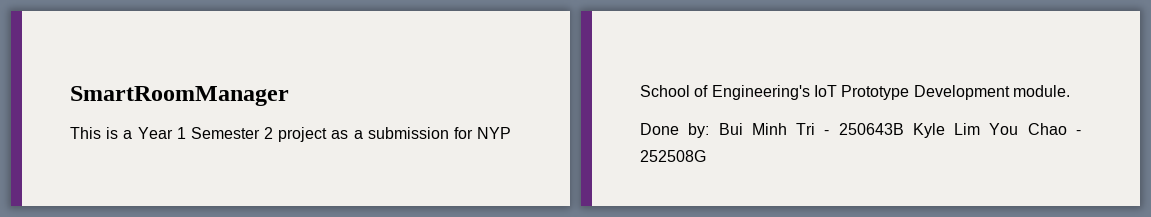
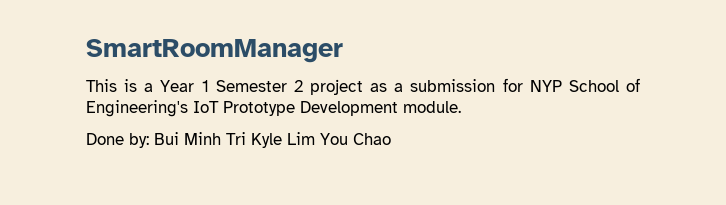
- Done by: Bui Minh Tri - 250643B Kyle Lim You Chao - 252508G
+ Done by: Bui Minh Tri Kyle Lim You Chao

